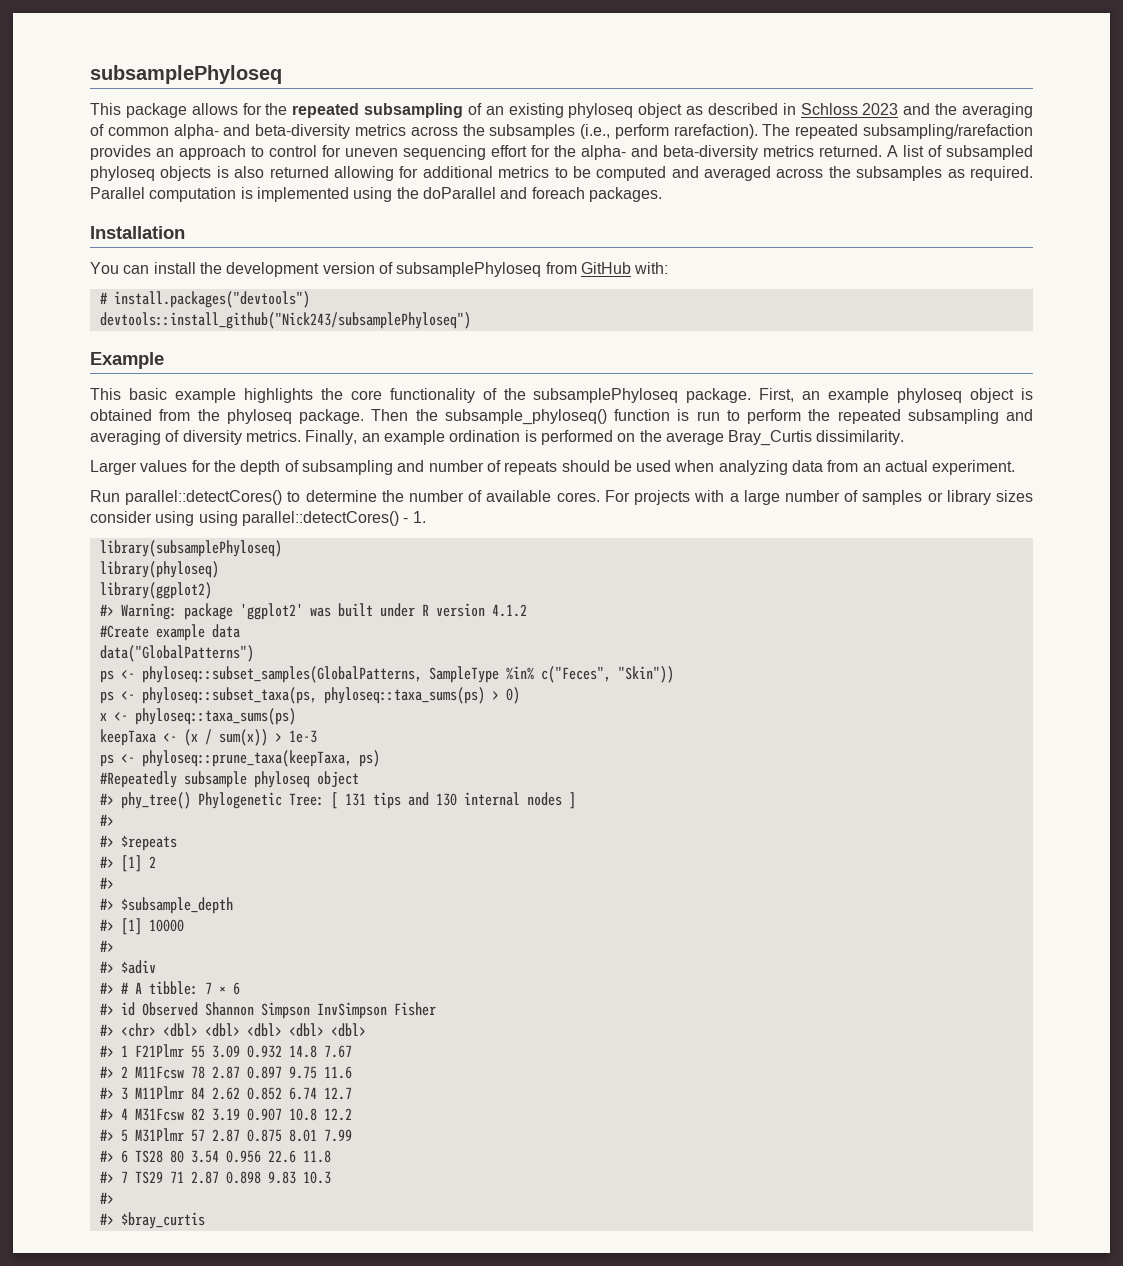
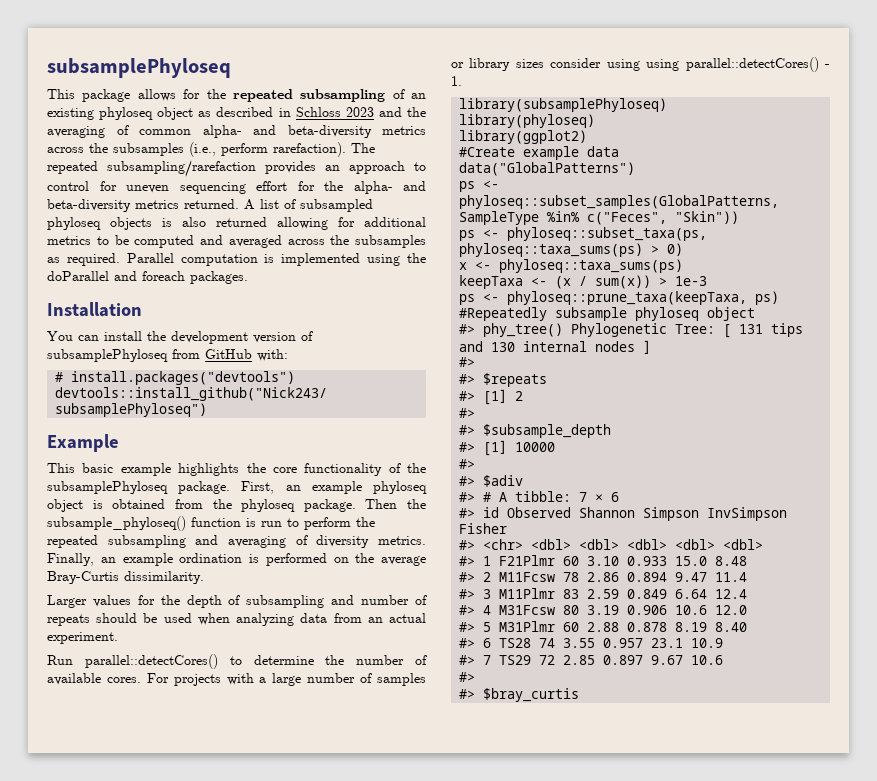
- Finally, an example ordination is performed on the average Bray_Curtis dissimilarity.
+ Finally, an example ordination is performed on the average Bray-Curtis dissimilarity.
- #> Warning: package 'ggplot2' was built under R version 4.1.2
- #> 1 F21Plmr 55 3.09 0.932 14.8 7.67
+ #> 1 F21Plmr 60 3.10 0.933 15.0 8.48
- #> 2 M11Fcsw 78 2.87 0.897 9.75 11.6
+ #> 2 M11Fcsw 78 2.86 0.894 9.47 11.4
- #> 3 M11Plmr 84 2.62 0.852 6.74 12.7
- #> 4 M31Fcsw 82 3.19 0.907 10.8 12.2
- #> 5 M31Plmr 57 2.87 0.875 8.01 7.99
- #> 6 TS28 80 3.54 0.956 22.6 11.8
- #> 7 TS29 71 2.87 0.898 9.83 10.3
+ #> 3 M11Plmr 83 2.59 0.849 6.64 12.4
+ #> 4 M31Fcsw 80 3.19 0.906 10.6 12.0
+ #> 5 M31Plmr 60 2.88 0.878 8.19 8.40
+ #> 6 TS28 74 3.55 0.957 23.1 10.9
+ #> 7 TS29 72 2.85 0.897 9.67 10.6

